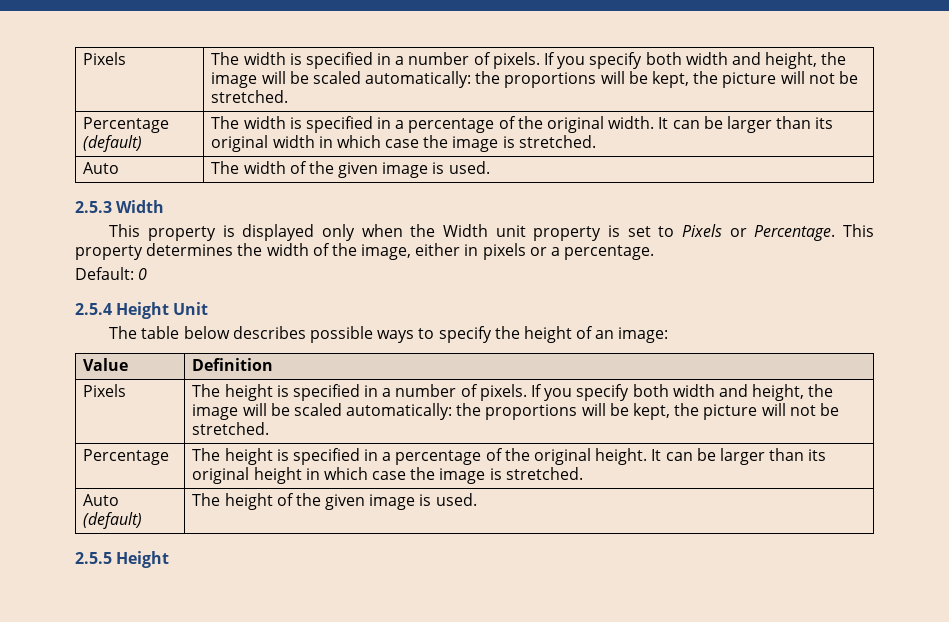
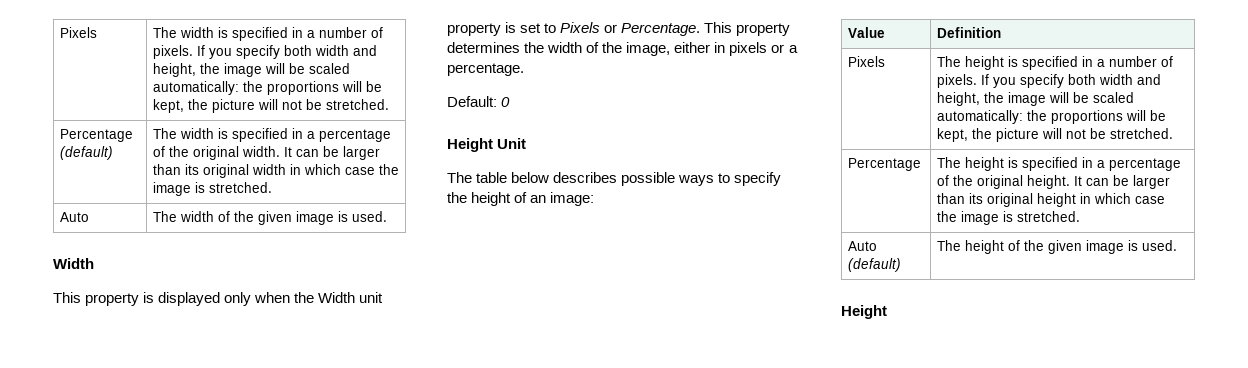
  Auto | The width of the given image is used.
- 2.5.3 Width
+ Width
- 2.5.4 Height Unit
+ Height Unit
  Auto (default) | The height of the given image is used.
- 2.5.5 Height
+ Height

